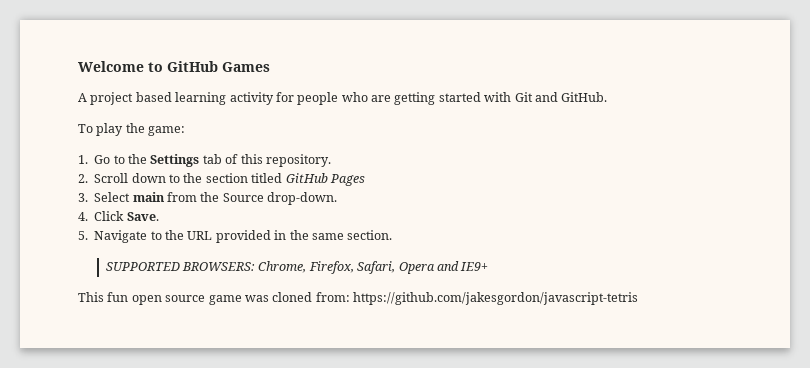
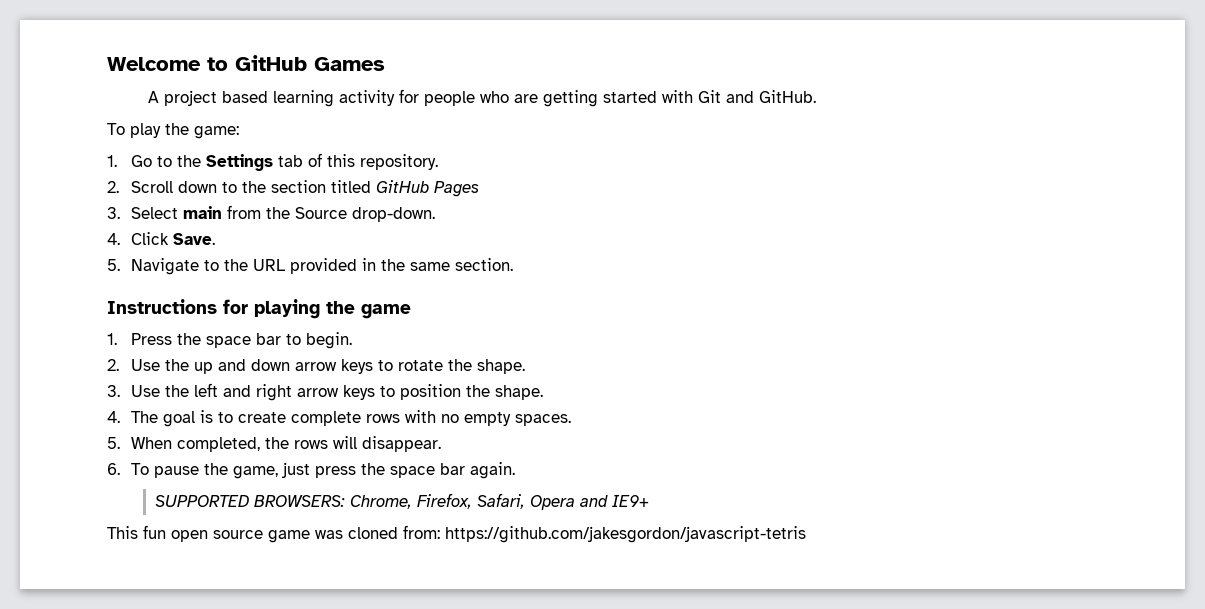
+ Instructions for playing the game
+ 1. Press the space bar to begin.
+ 2. Use the up and down arrow keys to rotate the shape.
+ 3. Use the left and right arrow keys to position the shape.
+ 4. The goal is to create complete rows with no empty spaces.
+ 5. When completed, the rows will disappear.
+ 6. To pause the game, just press the space bar again.

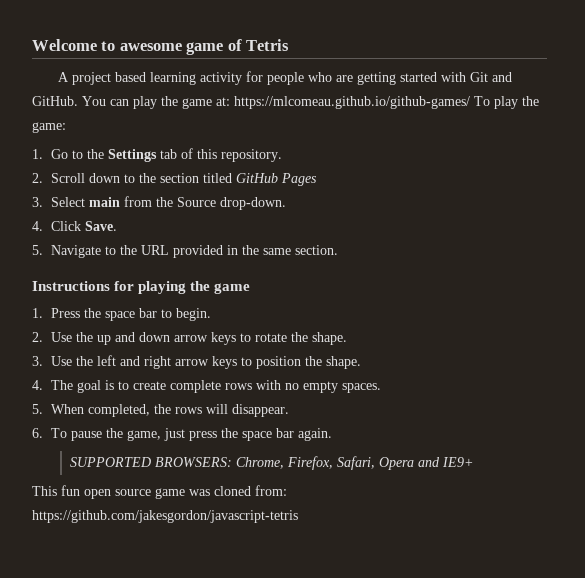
- Welcome to GitHub Games
+ Welcome to awesome game of Tetris
- A project based learning activity for people who are getting started with Git and GitHub.
- To play the game:
+ A project based learning activity for people who are getting started with Git and GitHub. You can play the game at: https://mlcomeau.github.io/github-games/ To play the game:

